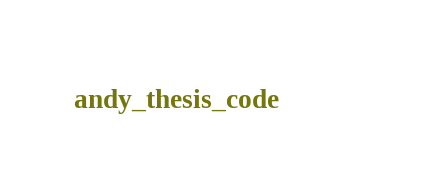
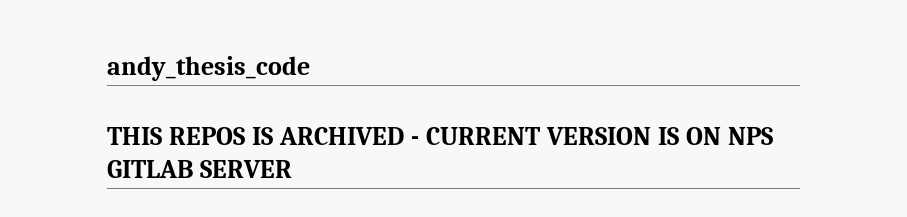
+ THIS REPOS IS ARCHIVED - CURRENT VERSION IS ON NPS GITLAB SERVER

